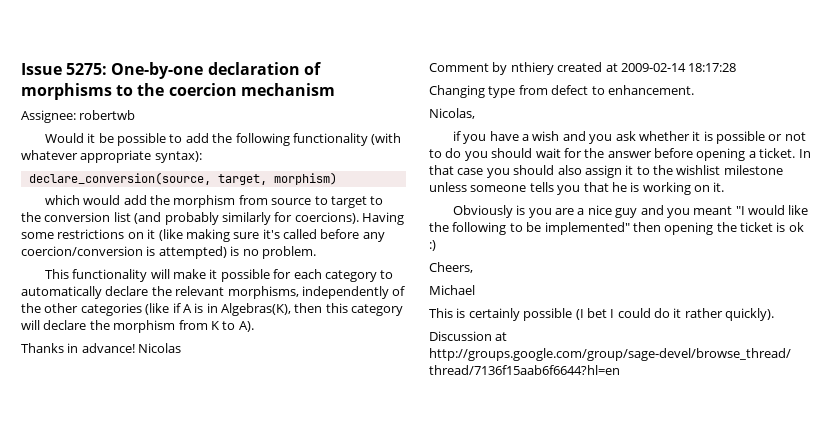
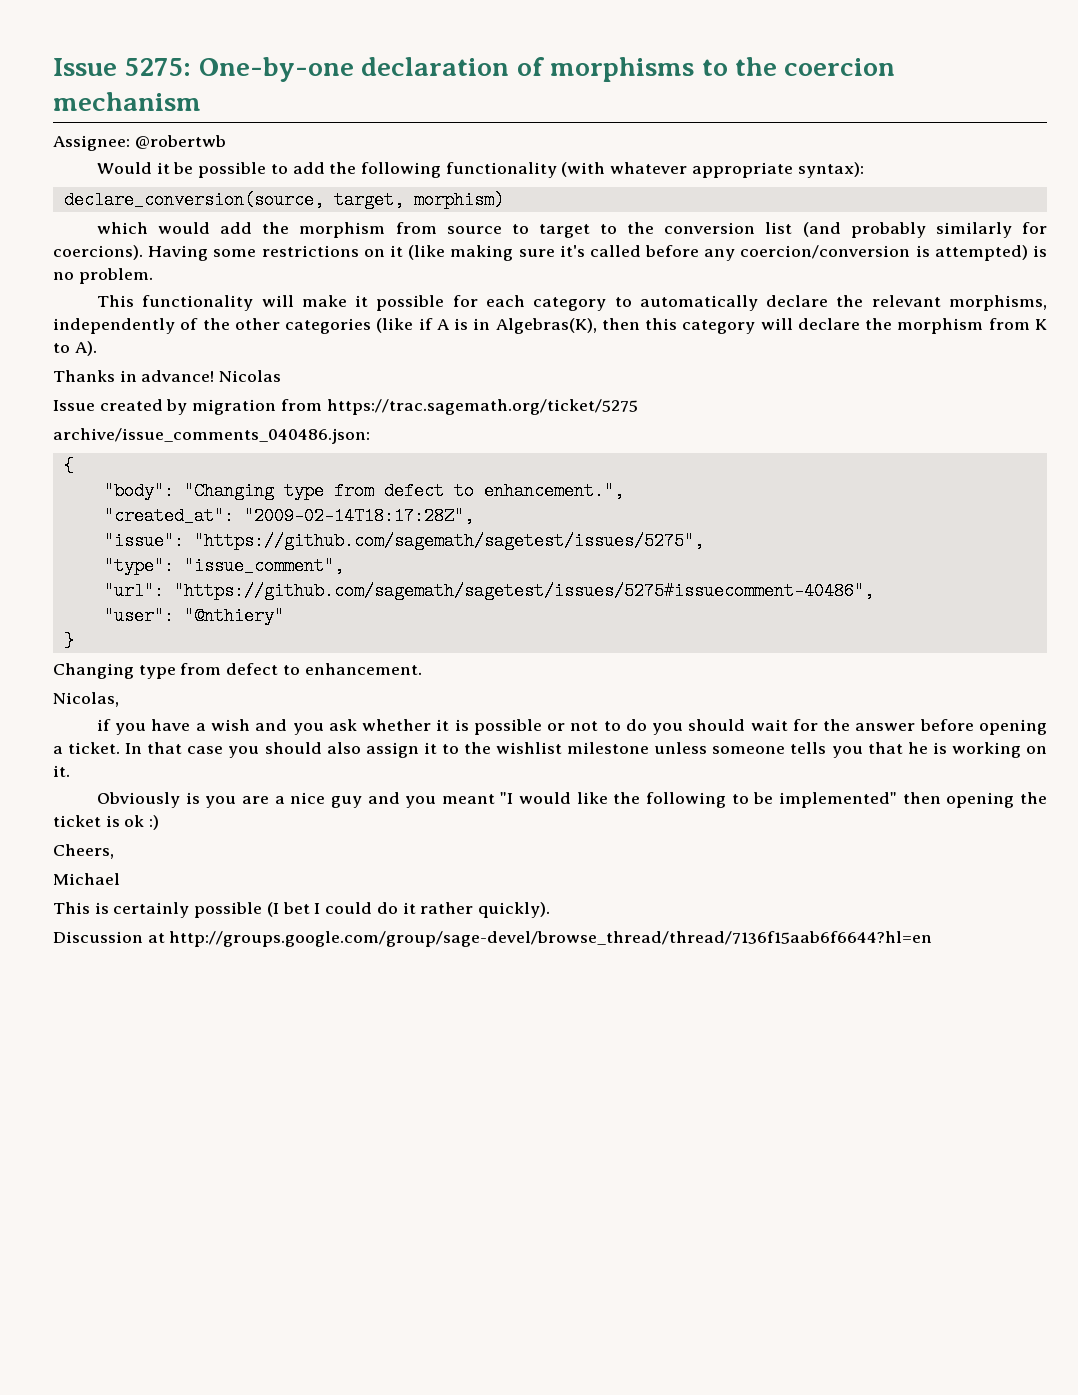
- Assignee: robertwb
+ Assignee: @robertwb
- Comment by nthiery created at 2009-02-14 18:17:28
+ Issue created by migration from https://trac.sagemath.org/ticket/5275
+ archive/issue_comments_040486.json:
+ {
+ "body": "Changing type from defect to enhancement.",
+ "created_at": "2009-02-14T18:17:28Z",
+ "issue": "https://github.com/sagemath/sagetest/issues/5275",
+ "type": "issue_comment",
+ "url": "https://github.com/sagemath/sagetest/issues/5275#issuecomment-40486",
+ "user": "@nthiery"
+ }

